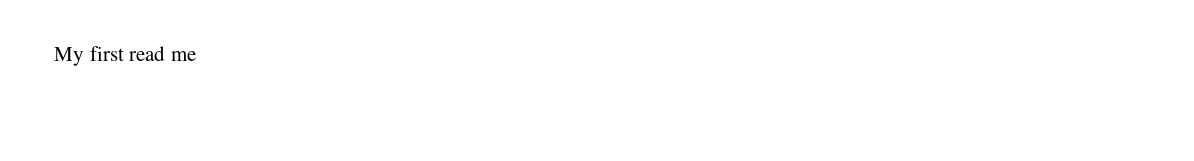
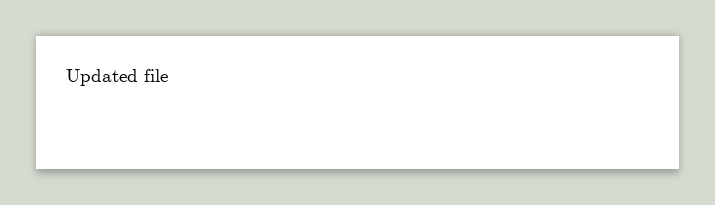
- My first read me
+ Updated file

